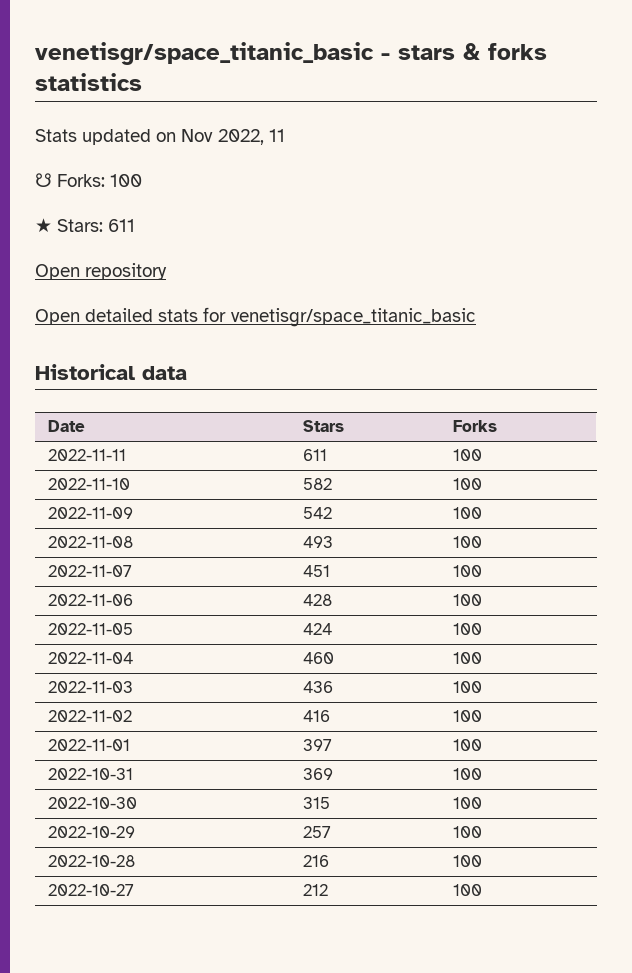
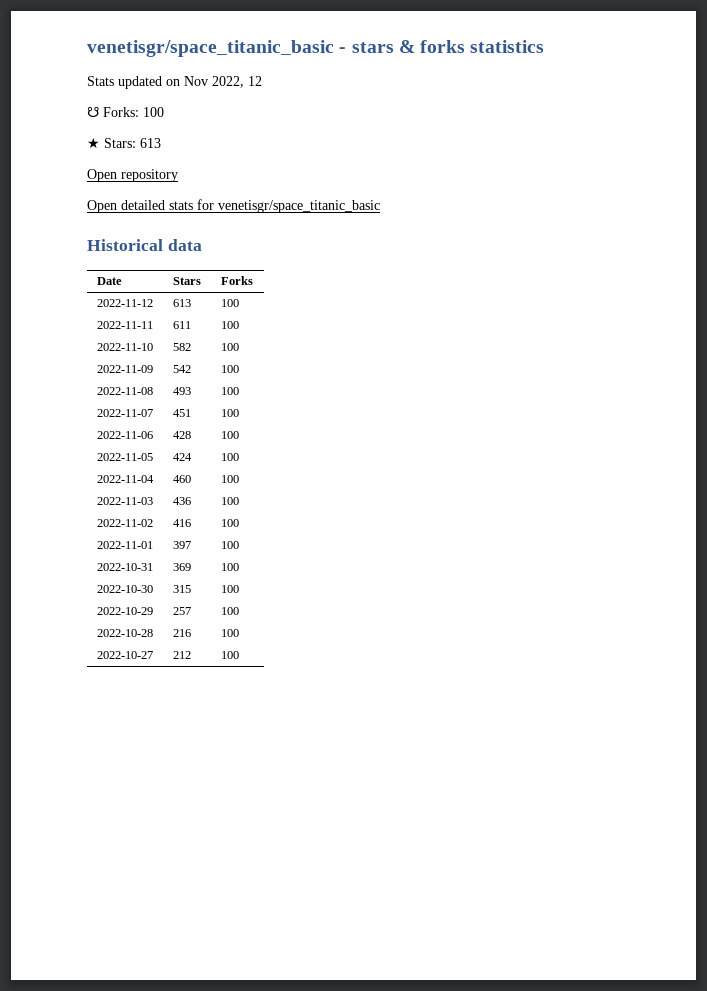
- Stats updated on Nov 2022, 11
+ Stats updated on Nov 2022, 12
- ★ Stars: 611
+ ★ Stars: 613
+ 2022-11-12 | 613 | 100

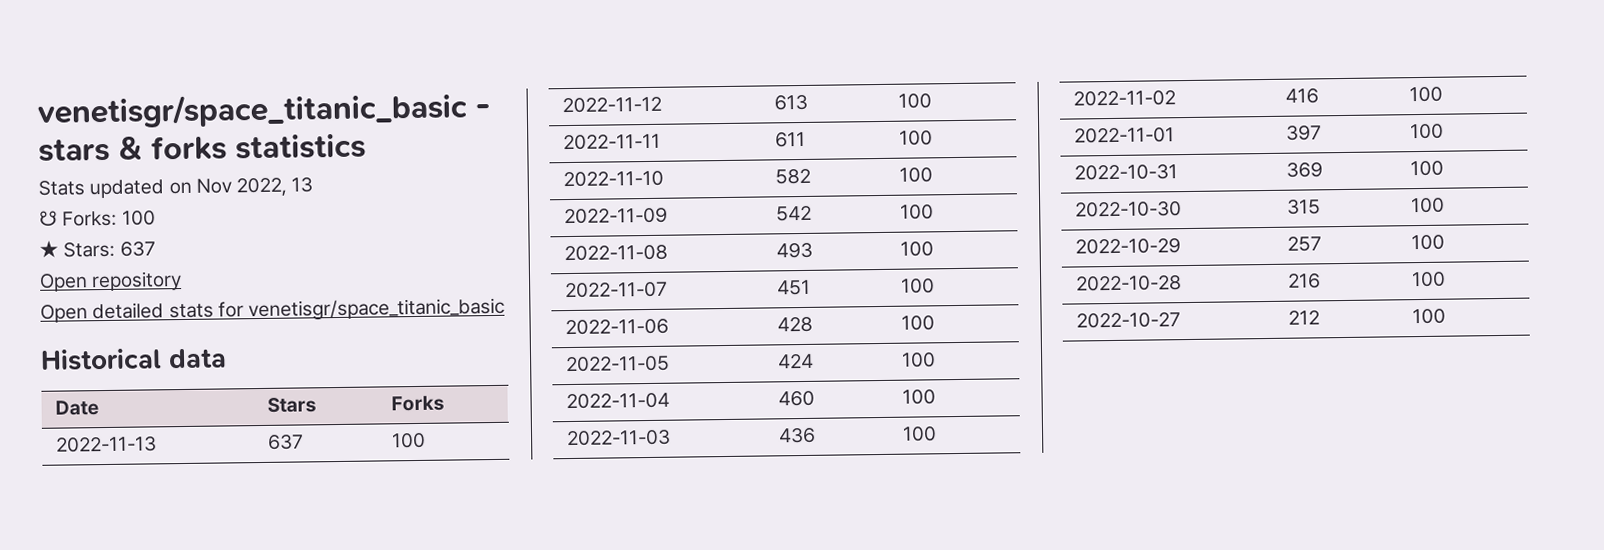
- Stats updated on Nov 2022, 12
+ Stats updated on Nov 2022, 13
- ★ Stars: 613
+ ★ Stars: 637
+ 2022-11-13 | 637 | 100

